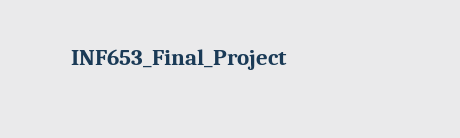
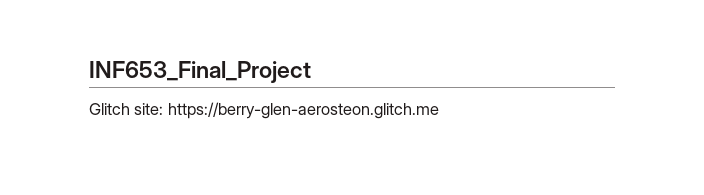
+ Glitch site: https://berry-glen-aerosteon.glitch.me

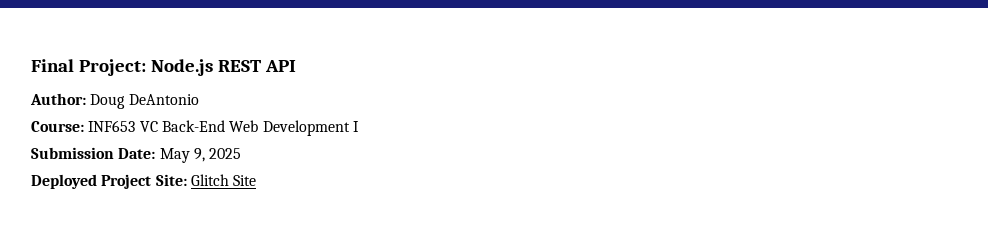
- INF653_Final_Project
- Glitch site: https://berry-glen-aerosteon.glitch.me
+ Final Project: Node.js REST API
+ Author: Doug DeAntonio
+ Course: INF653 VC Back-End Web Development I
+ Submission Date: May 9, 2025
+ Deployed Project Site: Glitch Site

